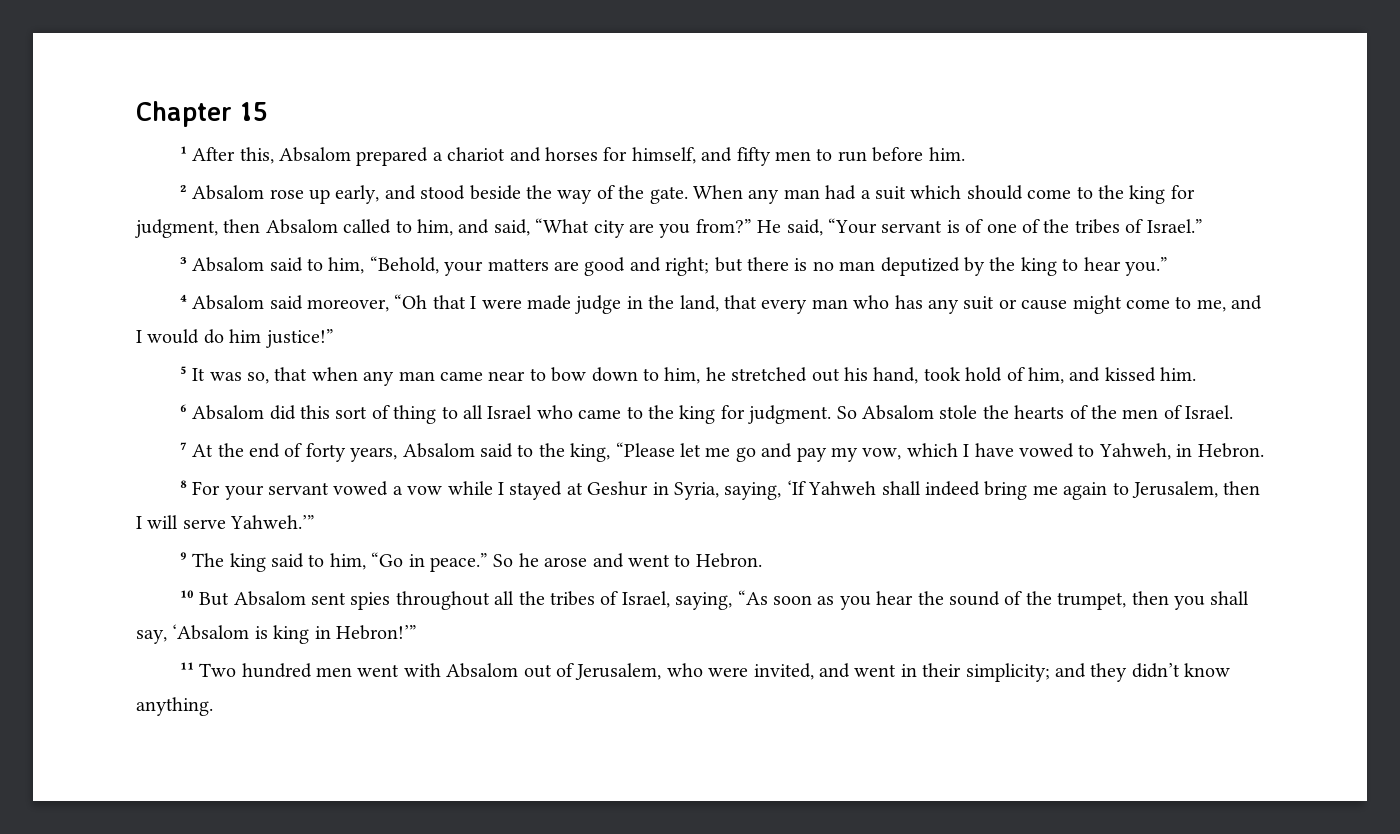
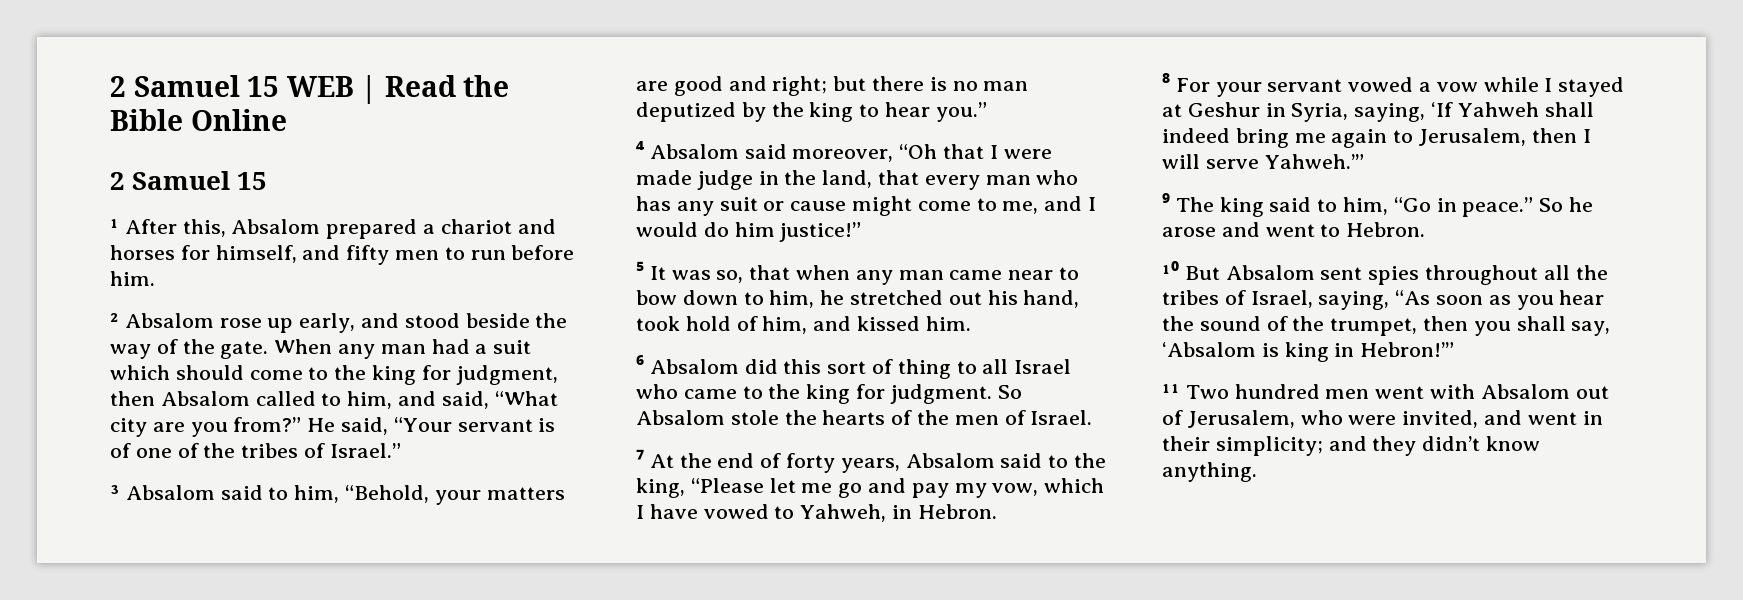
- Chapter 15
+ 2 Samuel 15 WEB | Read the Bible Online
+ 2 Samuel 15

